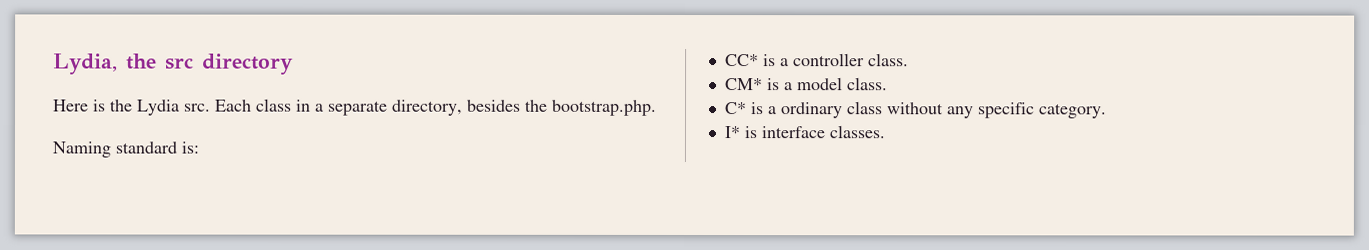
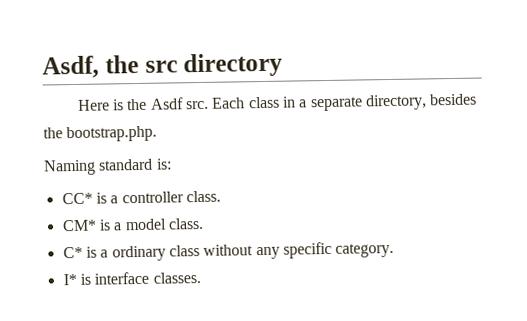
- Lydia, the src directory
+ Asdf, the src directory
- Here is the Lydia src.
+ Here is the Asdf src.

